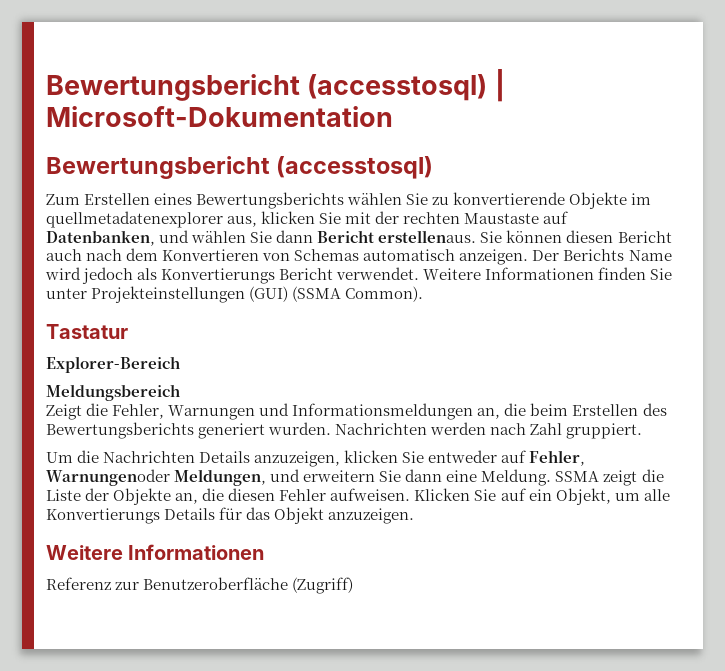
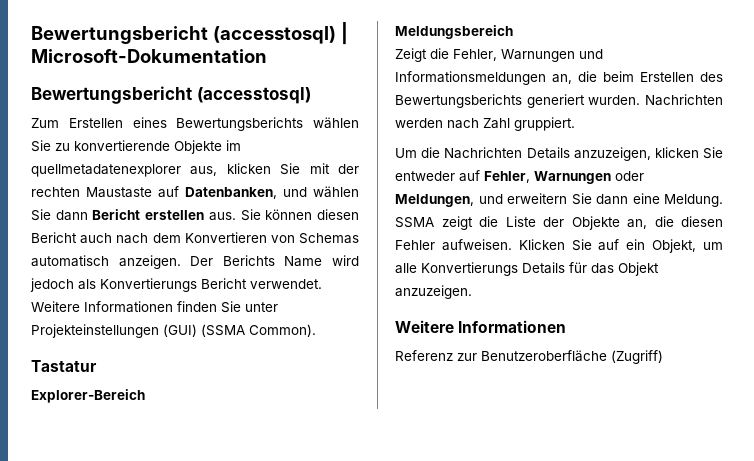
- Zum Erstellen eines Bewertungsberichts wählen Sie zu konvertierende Objekte im quellmetadatenexplorer aus, klicken Sie mit der rechten Maustaste auf Datenbanken, und wählen Sie dann Bericht erstellenaus.
+ Zum Erstellen eines Bewertungsberichts wählen Sie zu konvertierende Objekte im quellmetadatenexplorer aus, klicken Sie mit der rechten Maustaste auf Datenbanken, und wählen Sie dann Bericht erstellen aus.
- Um die Nachrichten Details anzuzeigen, klicken Sie entweder auf Fehler, Warnungenoder Meldungen, und erweitern Sie dann eine Meldung.
+ Um die Nachrichten Details anzuzeigen, klicken Sie entweder auf Fehler, Warnungen oder Meldungen, und erweitern Sie dann eine Meldung.

